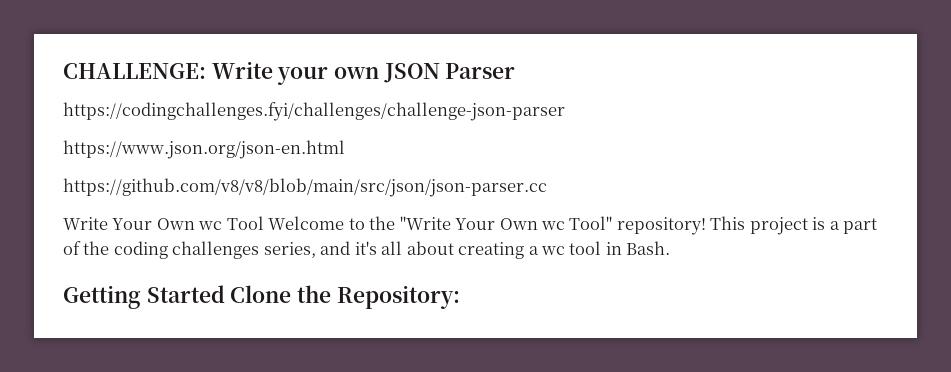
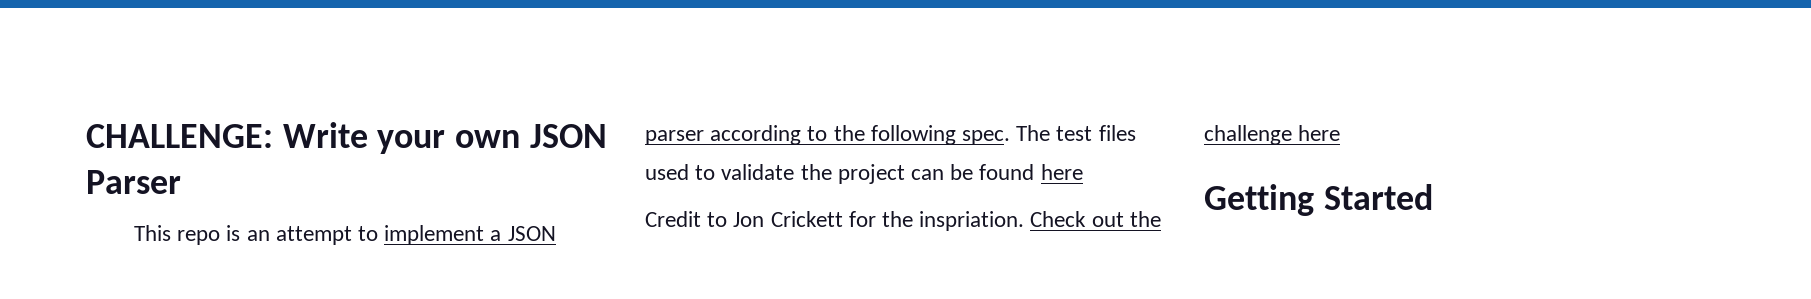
- https://codingchallenges.fyi/challenges/challenge-json-parser
- https://www.json.org/json-en.html
- https://github.com/v8/v8/blob/main/src/json/json-parser.cc
- Write Your Own wc Tool Welcome to the "Write Your Own wc Tool" repository! This project is a part of the coding challenges series, and it's all about creating a wc tool in Bash.
+ This repo is an attempt to implement a JSON parser according to the following spec. The test files used to validate the project can be found here
+ Credit to Jon Crickett for the inspriation. Check out the challenge here
- Getting Started Clone the Repository:
+ Getting Started

